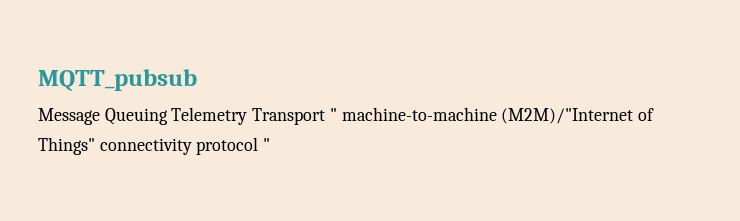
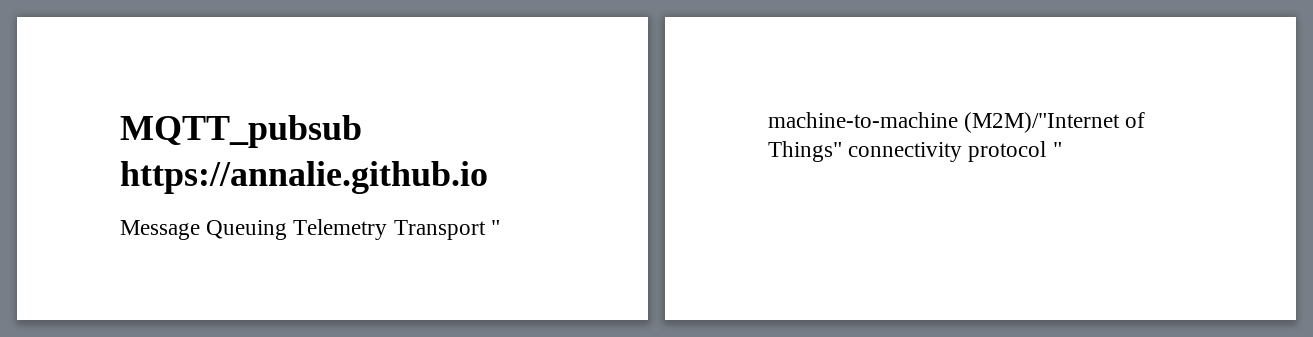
- MQTT_pubsub
+ MQTT_pubsub https://annalie.github.io

